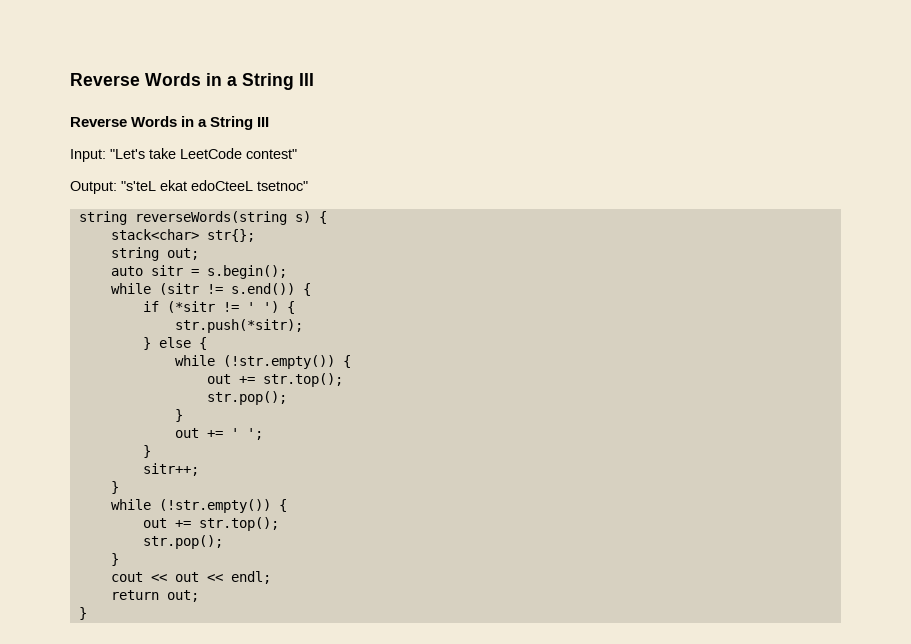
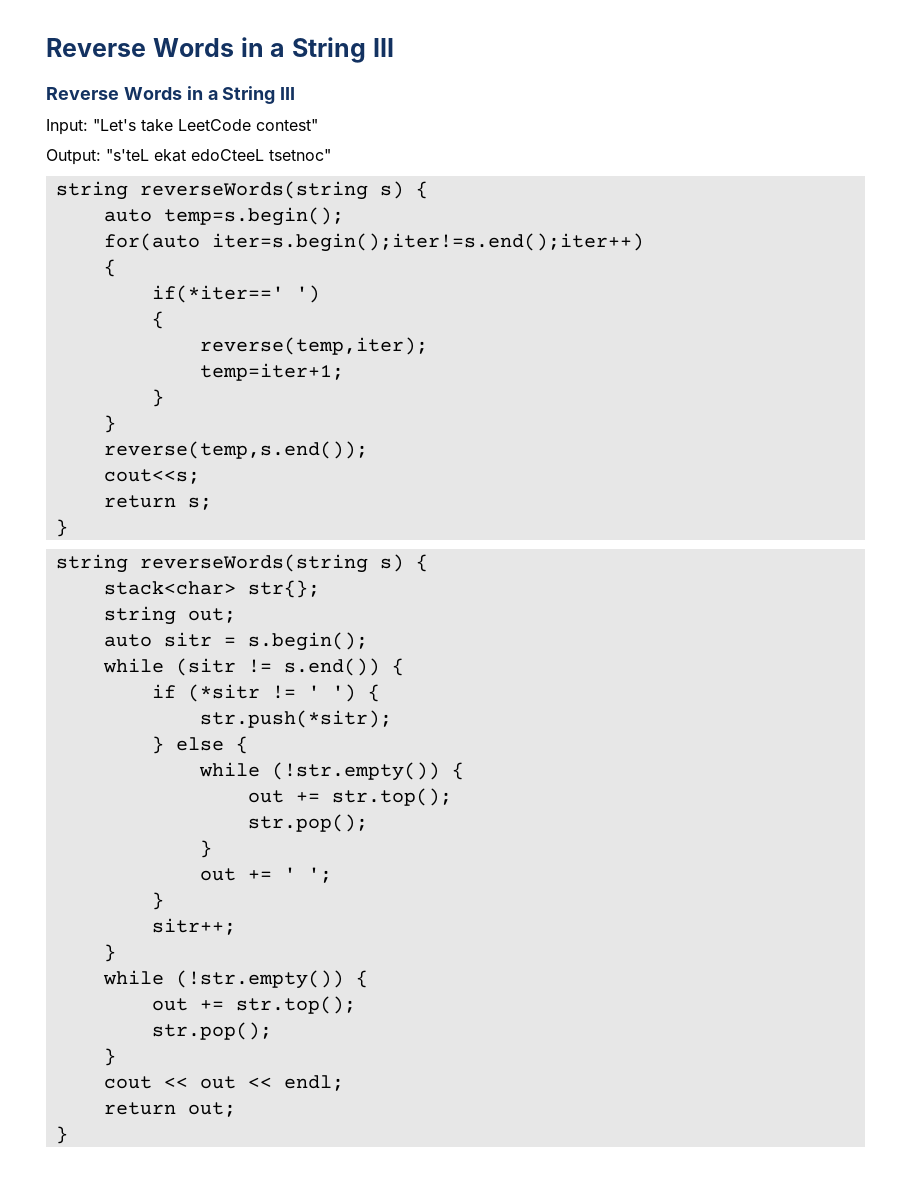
+ auto temp=s.begin();
+ for(auto iter=s.begin();iter!=s.end();iter++)
+ {
+ if(*iter==' ')
+ {
+ reverse(temp,iter);
+ temp=iter+1;
+ }
+ }
+ reverse(temp,s.end());
+ cout<<s;
+ return s;
+ }
+ string reverseWords(string s) {

